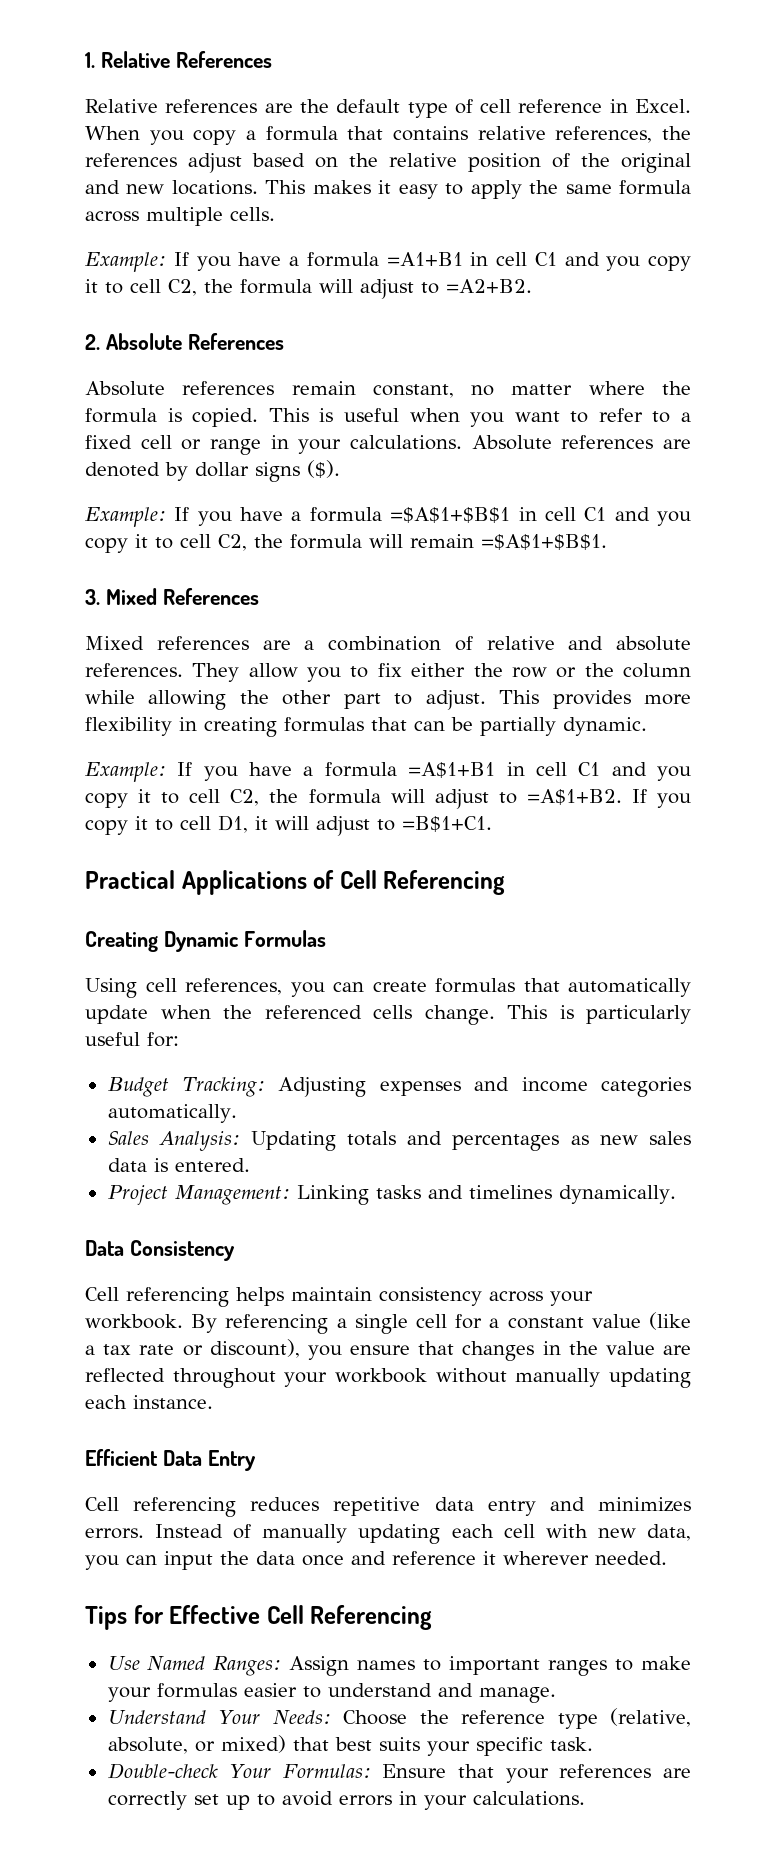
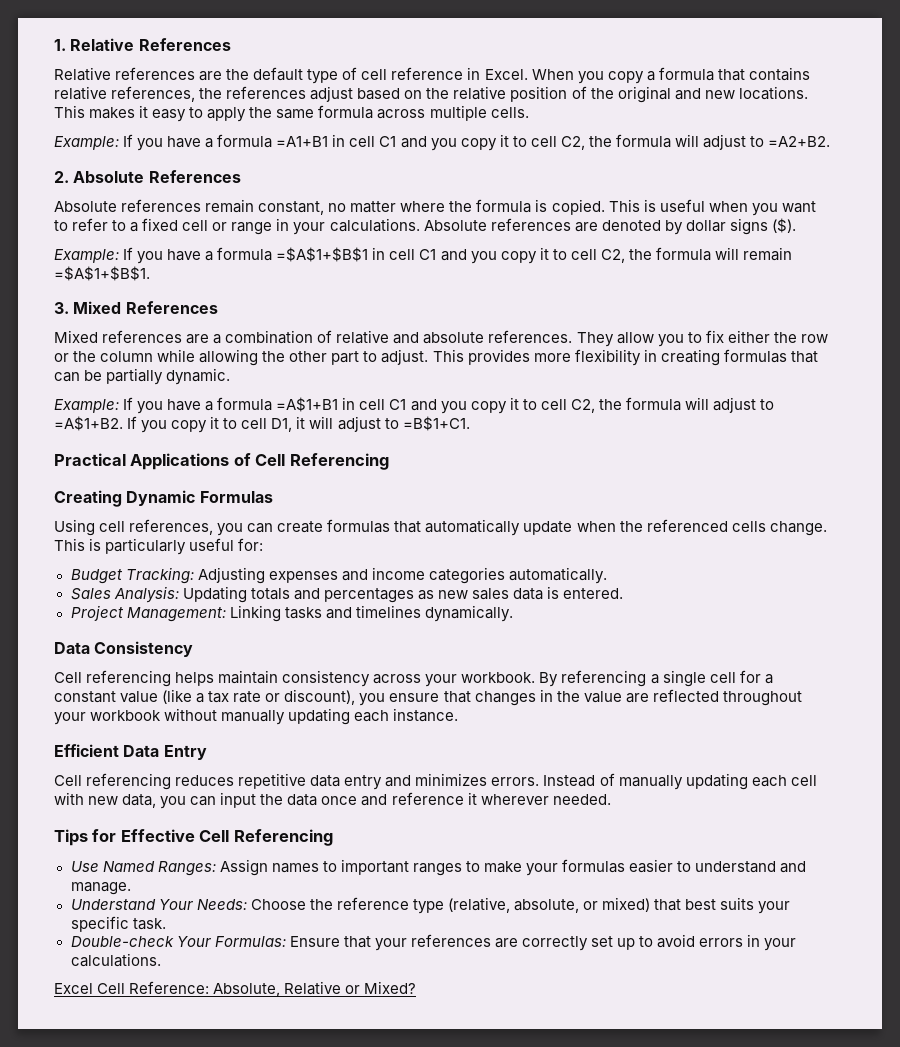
+ Excel Cell Reference: Absolute, Relative or Mixed?

